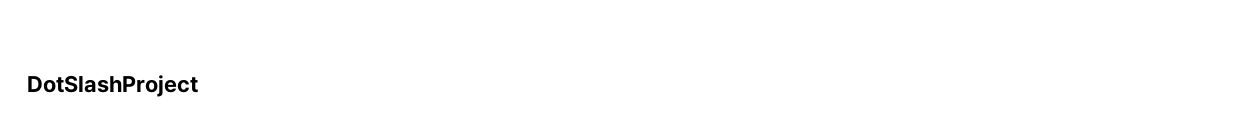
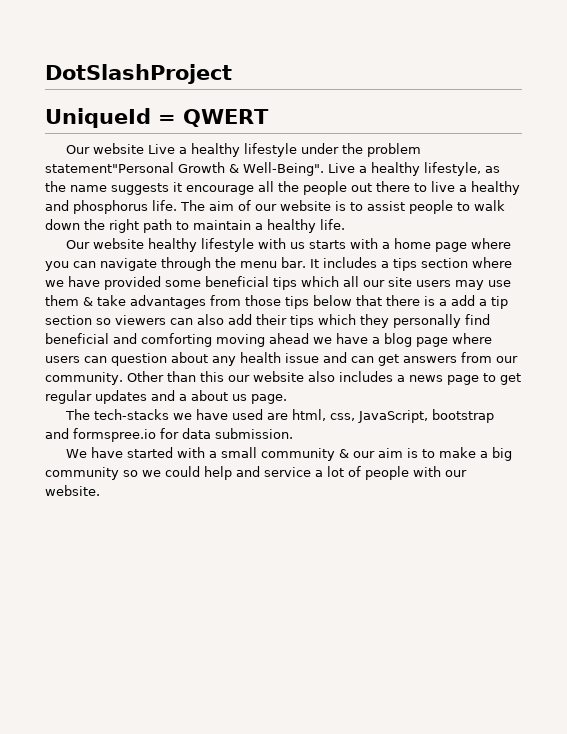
+ UniqueId = QWERT
+ Our website Live a healthy lifestyle under the problem statement"Personal Growth & Well-Being". Live a healthy lifestyle, as the name suggests it encourage all the people out there to live a healthy and phosphorus life. The aim of our website is to assist people to walk down the right path to maintain a healthy life.
+ Our website healthy lifestyle with us starts with a home page where you can navigate through the menu bar. It includes a tips section where we have provided some beneficial tips which all our site users may use them & take advantages from those tips below that there is a add a tip section so viewers can also add their tips which they personally find beneficial and comforting moving ahead we have a blog page where users can question about any health issue and can get answers from our community. Other than this our website also includes a news page to get regular updates and a about us page.
+ The tech-stacks we have used are html, css, JavaScript, bootstrap and formspree.io for data submission.
+ We have started with a small community & our aim is to make a big community so we could help and service a lot of people with our website.

